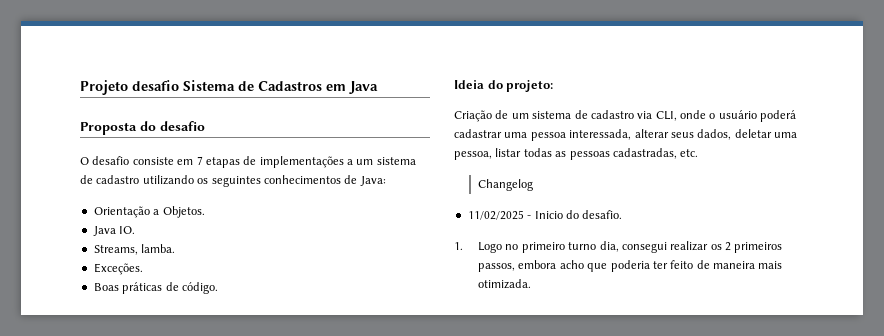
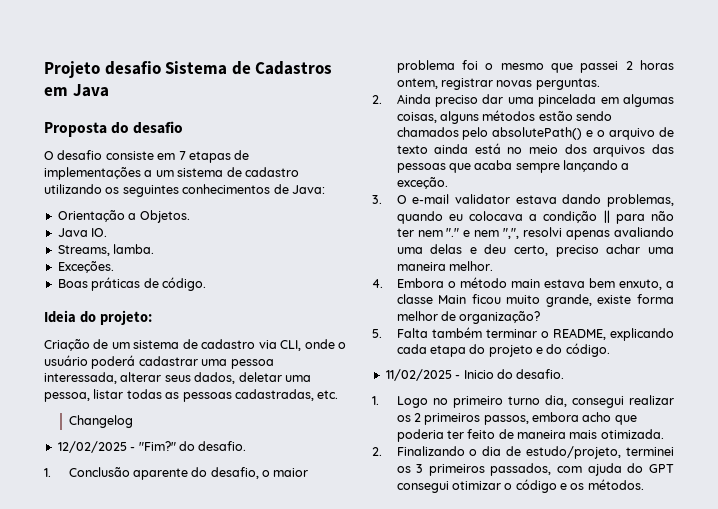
+ 12/02/2025 - "Fim?" do desafio.
+ 1. Conclusão aparente do desafio, o maior problema foi o mesmo que passei 2 horas ontem, registrar novas perguntas.
+ 2. Ainda preciso dar uma pincelada em algumas coisas, alguns métodos estão sendo chamados pelo absolutePath() e o arquivo de texto ainda está no meio dos arquivos das pessoas que acaba sempre lançando a exceção.
+ 3. O e-mail validator estava dando problemas, quando eu colocava a condição || para não ter nem "." e nem ",", resolvi apenas avaliando uma delas e deu certo, preciso achar uma maneira melhor.
+ 4. Embora o método main estava bem enxuto, a classe Main ficou muito grande, existe forma melhor de organização?
+ 5. Falta também terminar o README, explicando cada etapa do projeto e do código.
+ 2. Finalizando o dia de estudo/projeto, terminei os 3 primeiros passados, com ajuda do GPT consegui otimizar o código e os métodos.

